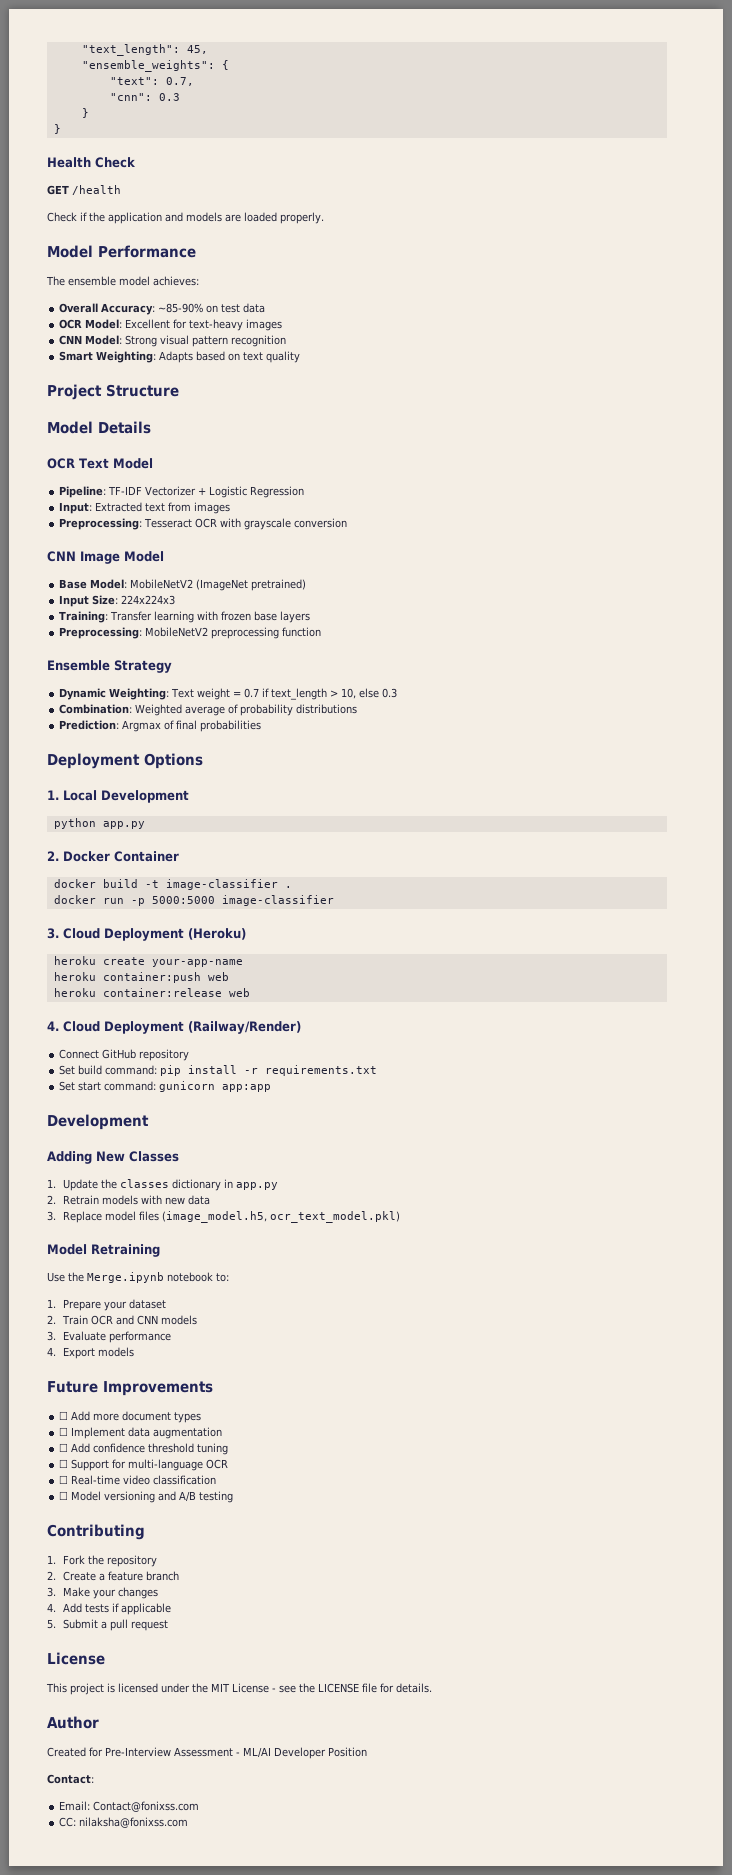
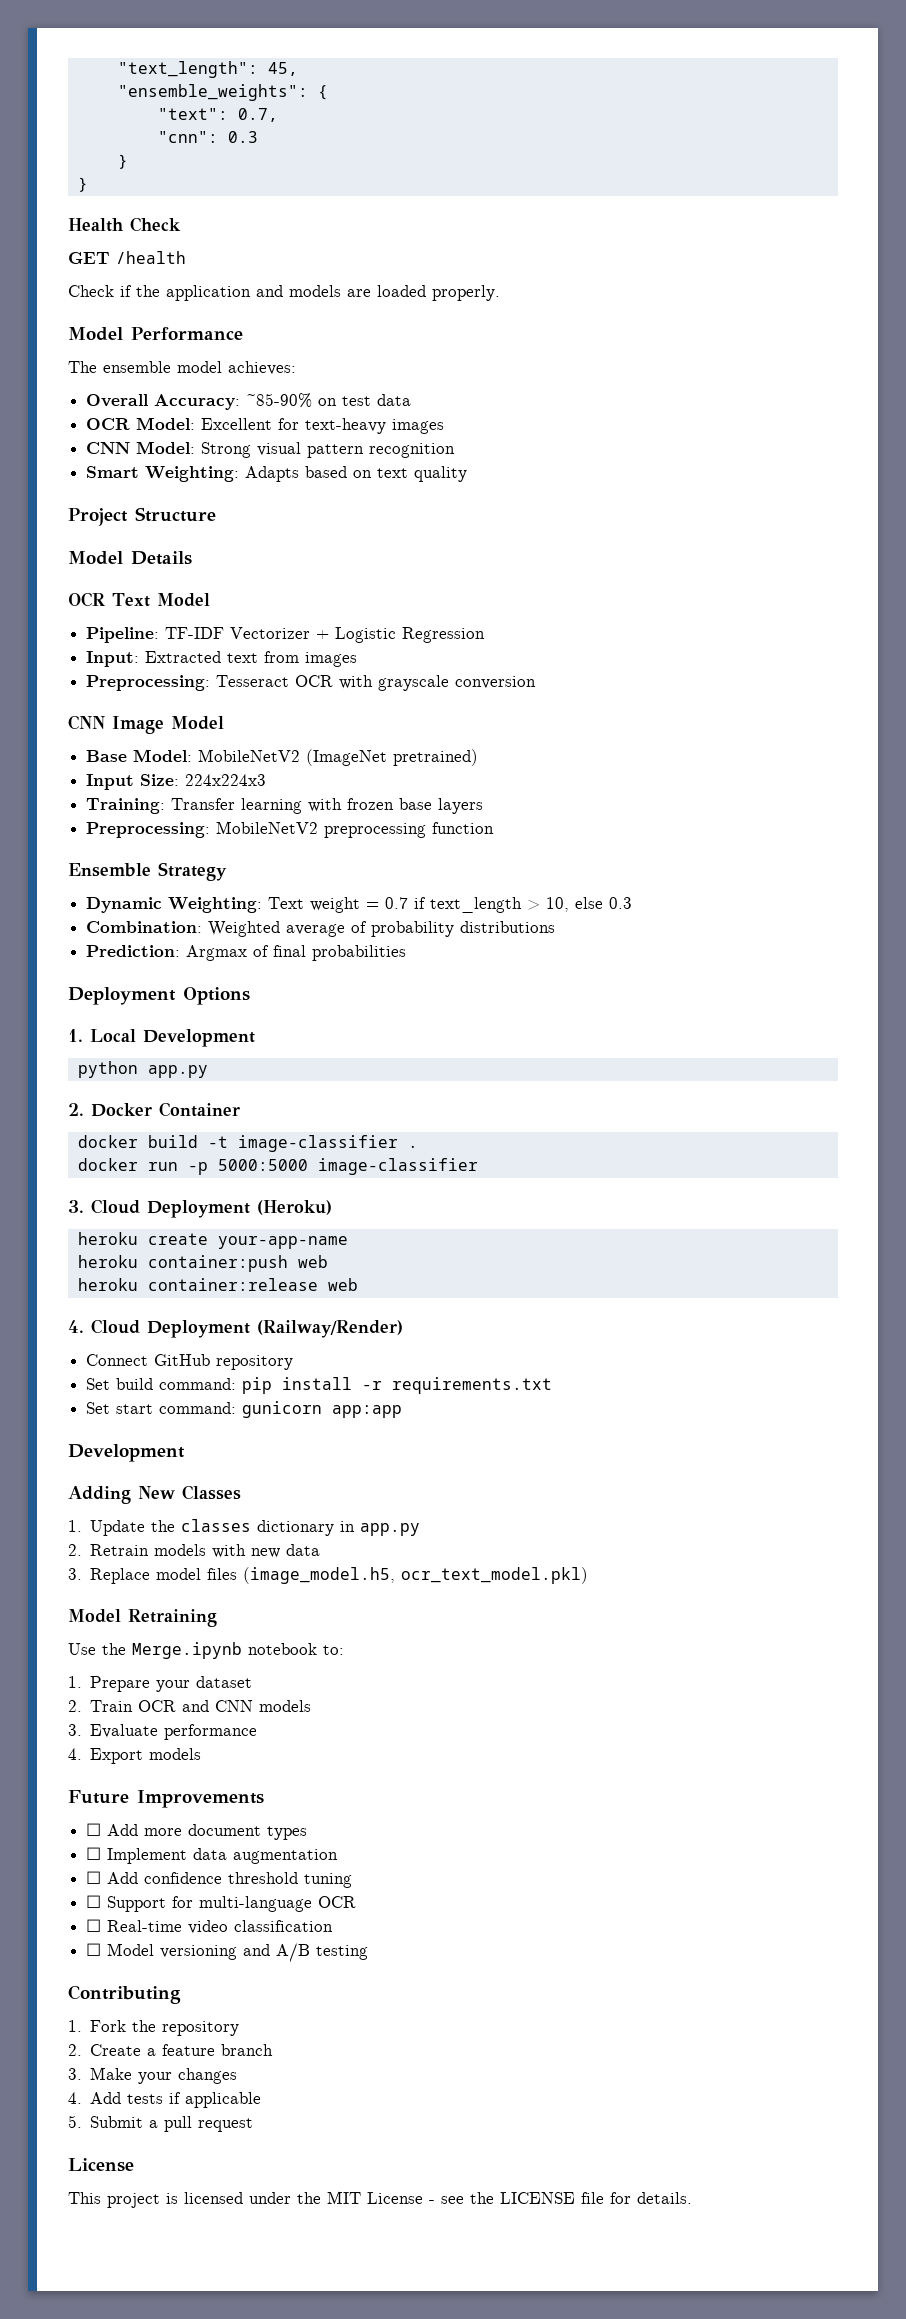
- Author
- Created for Pre-Interview Assessment - ML/AI Developer Position
- Contact:
- Email: Contact@fonixss.com
- CC: nilaksha@fonixss.com

